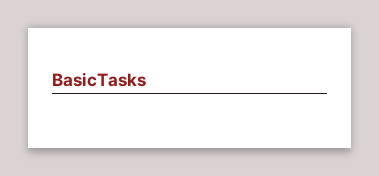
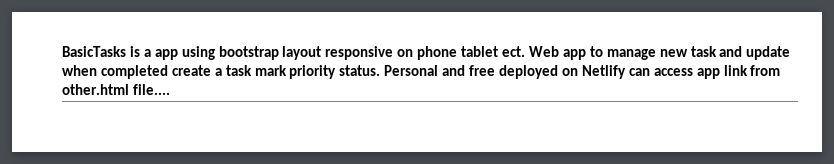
- BasicTasks
+ BasicTasks is a app using bootstrap layout responsive on phone tablet ect. Web app to manage new task and update when completed create a task mark priority status. Personal and free deployed on Netlify can access app link from other.html file....

